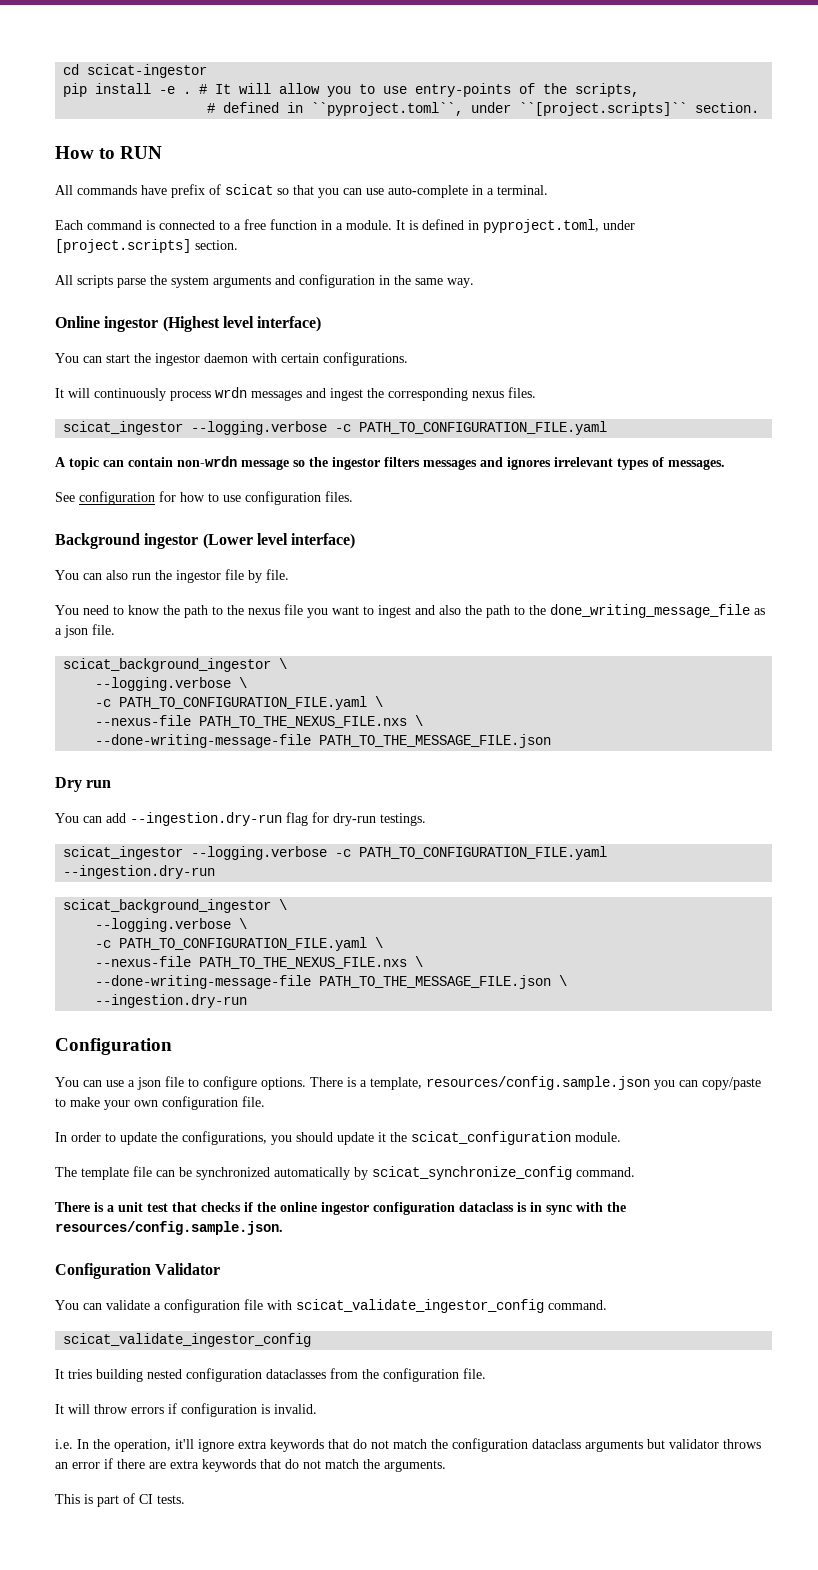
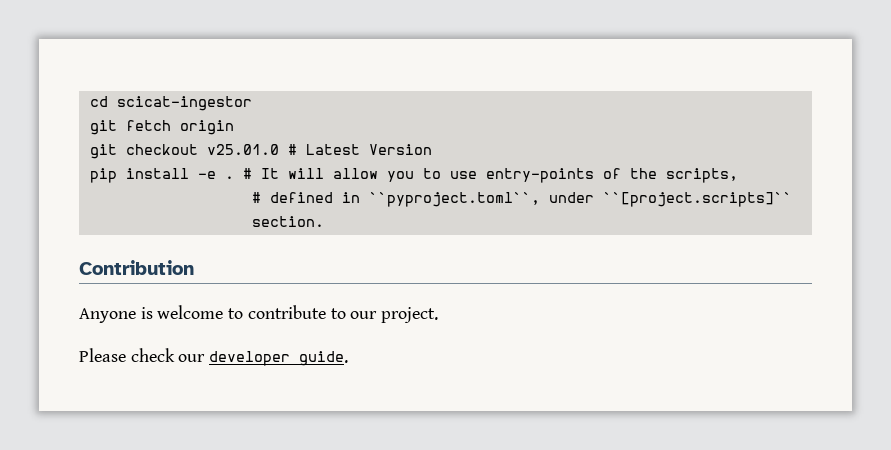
+ git fetch origin
+ git checkout v25.01.0 # Latest Version
- How to RUN
- All commands have prefix of scicat so that you can use auto-complete in a terminal.
- Each command is connected to a free function in a module. It is defined in pyproject.toml, under [project.scripts] section.
- All scripts parse the system arguments and configuration in the same way.
- Online ingestor (Highest level interface)
- You can start the ingestor daemon with certain configurations.
- It will continuously process wrdn messages and ingest the corresponding nexus files.
- scicat_ingestor --logging.verbose -c PATH_TO_CONFIGURATION_FILE.yaml
- A topic can contain non-wrdn message so the ingestor filters messages and ignores irrelevant types of messages.
- See configuration for how to use configuration files.
- Background ingestor (Lower level interface)
- You can also run the ingestor file by file.
- You need to know the path to the nexus file you want to ingest and also the path to the done_writing_message_file as a json file.
- scicat_background_ingestor \
- --logging.verbose \
- -c PATH_TO_CONFIGURATION_FILE.yaml \
- --nexus-file PATH_TO_THE_NEXUS_FILE.nxs \
- --done-writing-message-file PATH_TO_THE_MESSAGE_FILE.json
- Dry run
- You can add --ingestion.dry-run flag for dry-run testings.
- scicat_ingestor --logging.verbose -c PATH_TO_CONFIGURATION_FILE.yaml --ingestion.dry-run
- scicat_background_ingestor \
- --logging.verbose \
- -c PATH_TO_CONFIGURATION_FILE.yaml \
- --nexus-file PATH_TO_THE_NEXUS_FILE.nxs \
- --done-writing-message-file PATH_TO_THE_MESSAGE_FILE.json \
- --ingestion.dry-run
- Configuration
- You can use a json file to configure options. There is a template, resources/config.sample.json you can copy/paste to make your own configuration file.
- In order to update the configurations, you should update it the scicat_configuration module.
- The template file can be synchronized automatically by scicat_synchronize_config command.
- There is a unit test that checks if the online ingestor configuration dataclass is in sync with the resources/config.sample.json.
- Configuration Validator
- You can validate a configuration file with scicat_validate_ingestor_config command.
- scicat_validate_ingestor_config
- It tries building nested configuration dataclasses from the configuration file.
- It will throw errors if configuration is invalid.
- i.e. In the operation, it'll ignore extra keywords that do not match the configuration dataclass arguments but validator throws an error if there are extra keywords that do not match the arguments.
- This is part of CI tests.
+ Contribution
+ Anyone is welcome to contribute to our project.
+ Please check our developer guide.

